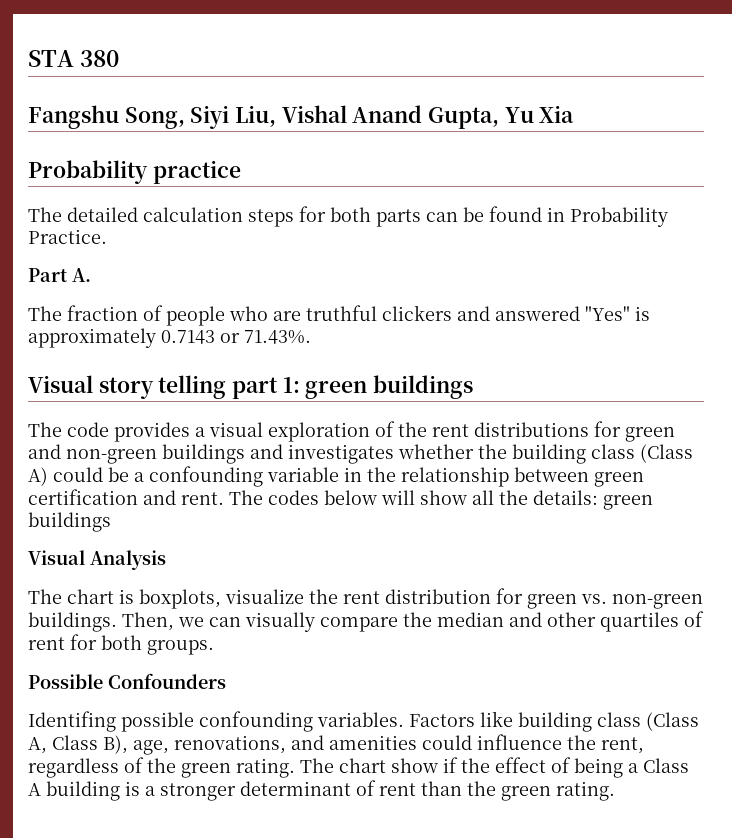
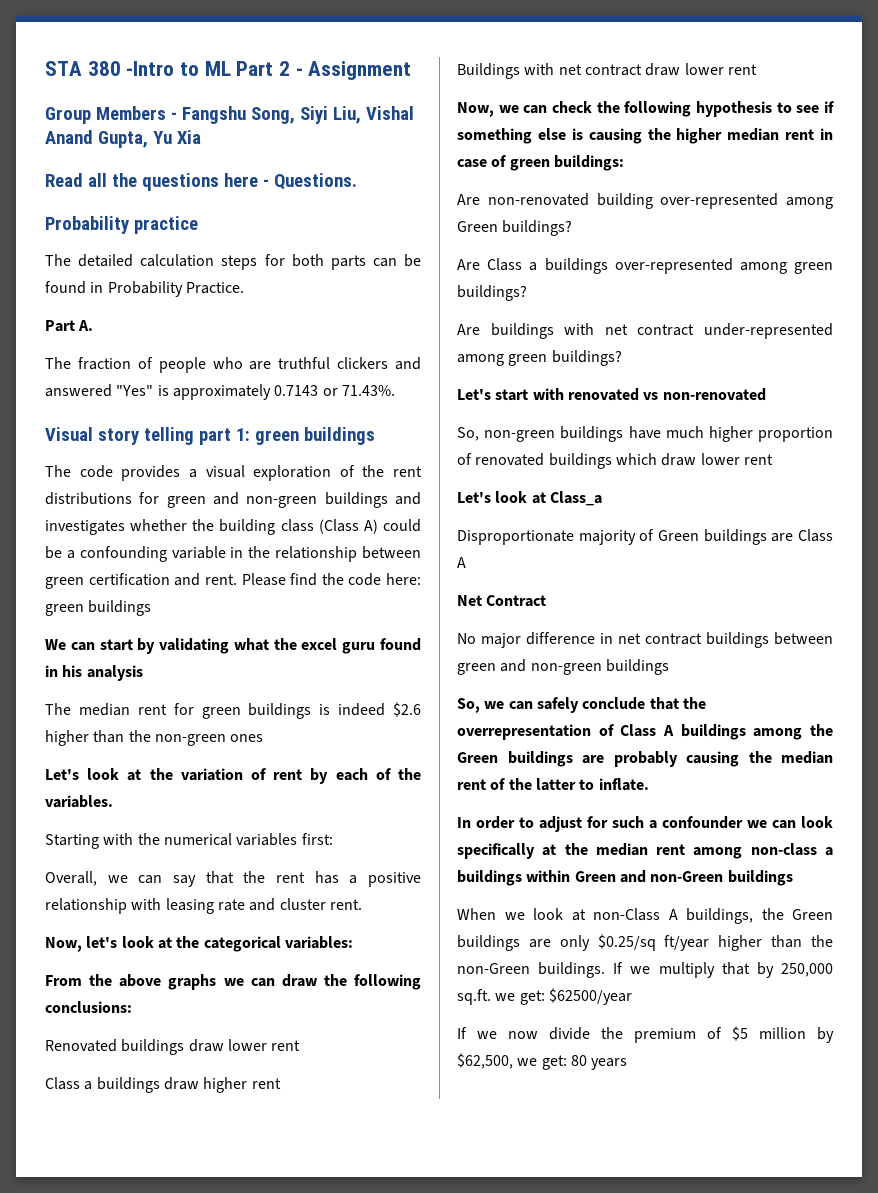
- STA 380
- Fangshu Song, Siyi Liu, Vishal Anand Gupta, Yu Xia
+ STA 380 -Intro to ML Part 2 - Assignment
+ Group Members - Fangshu Song, Siyi Liu, Vishal Anand Gupta, Yu Xia
+ Read all the questions here - Questions.
- The codes below will show all the details: green buildings
- Visual Analysis
- The chart is boxplots, visualize the rent distribution for green vs. non-green buildings. Then, we can visually compare the median and other quartiles of rent for both groups.
- Possible Confounders
- Identifing possible confounding variables. Factors like building class (Class A, Class B), age, renovations, and amenities could influence the rent, regardless of the green rating. The chart show if the effect of being a Class A building is a stronger determinant of rent than the green rating.
+ Please find the code here: green buildings
+ We can start by validating what the excel guru found in his analysis
+ The median rent for green buildings is indeed $2.6 higher than the non-green ones
+ Let's look at the variation of rent by each of the variables.
+ Starting with the numerical variables first:
+ Overall, we can say that the rent has a positive relationship with leasing rate and cluster rent.
+ Now, let's look at the categorical variables:
+ From the above graphs we can draw the following conclusions:
+ Renovated buildings draw lower rent
+ Class a buildings draw higher rent
+ Buildings with net contract draw lower rent
+ Now, we can check the following hypothesis to see if something else is causing the higher median rent in case of green buildings:
+ Are non-renovated building over-represented among Green buildings?
+ Are Class a buildings over-represented among green buildings?
+ Are buildings with net contract under-represented among green buildings?
+ Let's start with renovated vs non-renovated
+ So, non-green buildings have much higher proportion of renovated buildings which draw lower rent
+ Let's look at Class_a
+ Disproportionate majority of Green buildings are Class A
+ Net Contract
+ No major difference in net contract buildings between green and non-green buildings
+ So, we can safely conclude that the overrepresentation of Class A buildings among the Green buildings are probably causing the median rent of the latter to inflate.
+ In order to adjust for such a confounder we can look specifically at the median rent among non-class a buildings within Green and non-Green buildings
+ When we look at non-Class A buildings, the Green buildings are only $0.25/sq ft/year higher than the non-Green buildings. If we multiply that by 250,000 sq.ft. we get: $62500/year
+ If we now divide the premium of $5 million by $62,500, we get: 80 years

